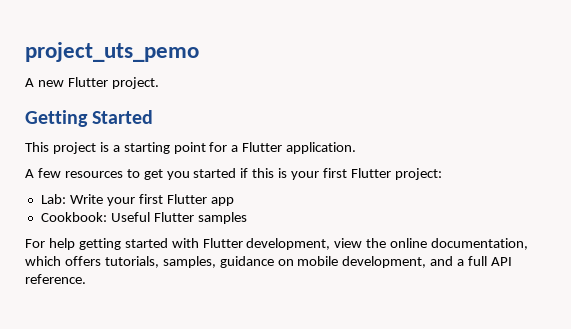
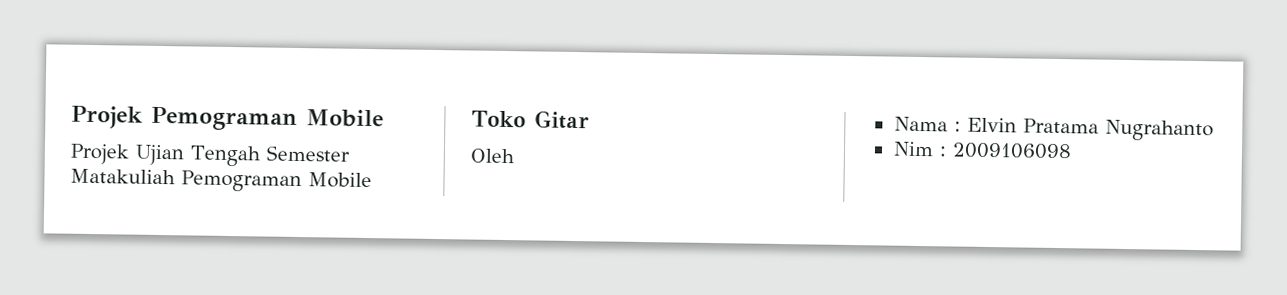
- project_uts_pemo
- A new Flutter project.
- Getting Started
- This project is a starting point for a Flutter application.
- A few resources to get you started if this is your first Flutter project:
- Lab: Write your first Flutter app
- Cookbook: Useful Flutter samples
- For help getting started with Flutter development, view the online documentation, which offers tutorials, samples, guidance on mobile development, and a full API reference.
+ Projek Pemograman Mobile
+ Projek Ujian Tengah Semester Matakuliah Pemograman Mobile
+ Toko Gitar
+ Oleh
+ Nama : Elvin Pratama Nugrahanto
+ Nim : 2009106098

